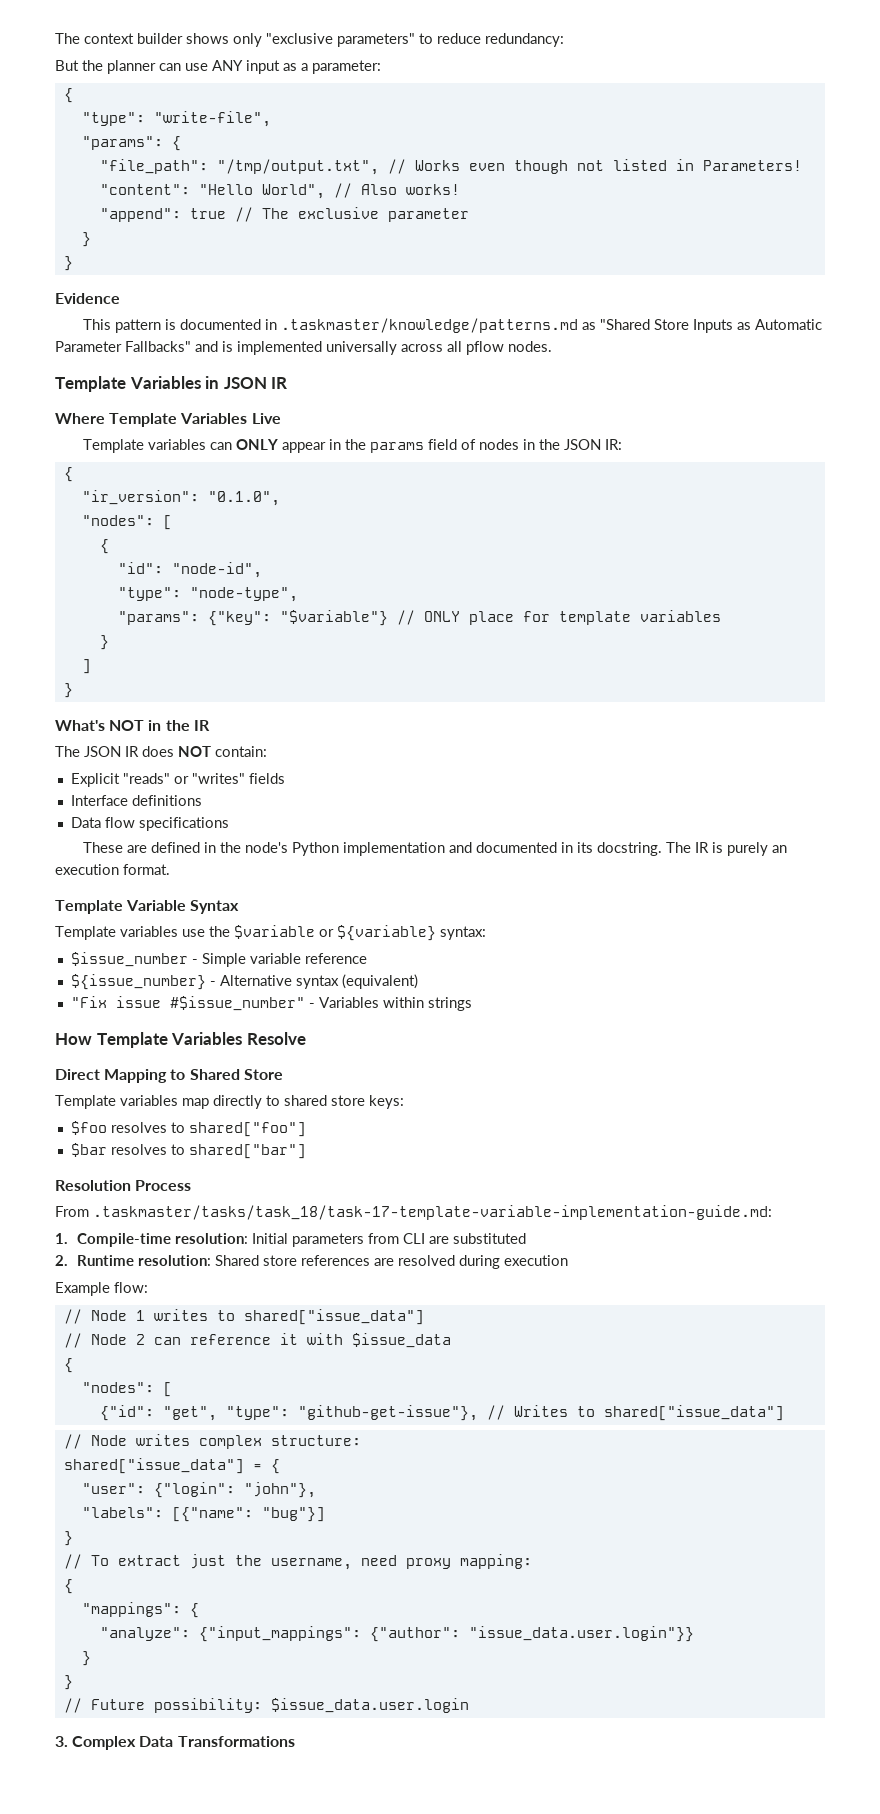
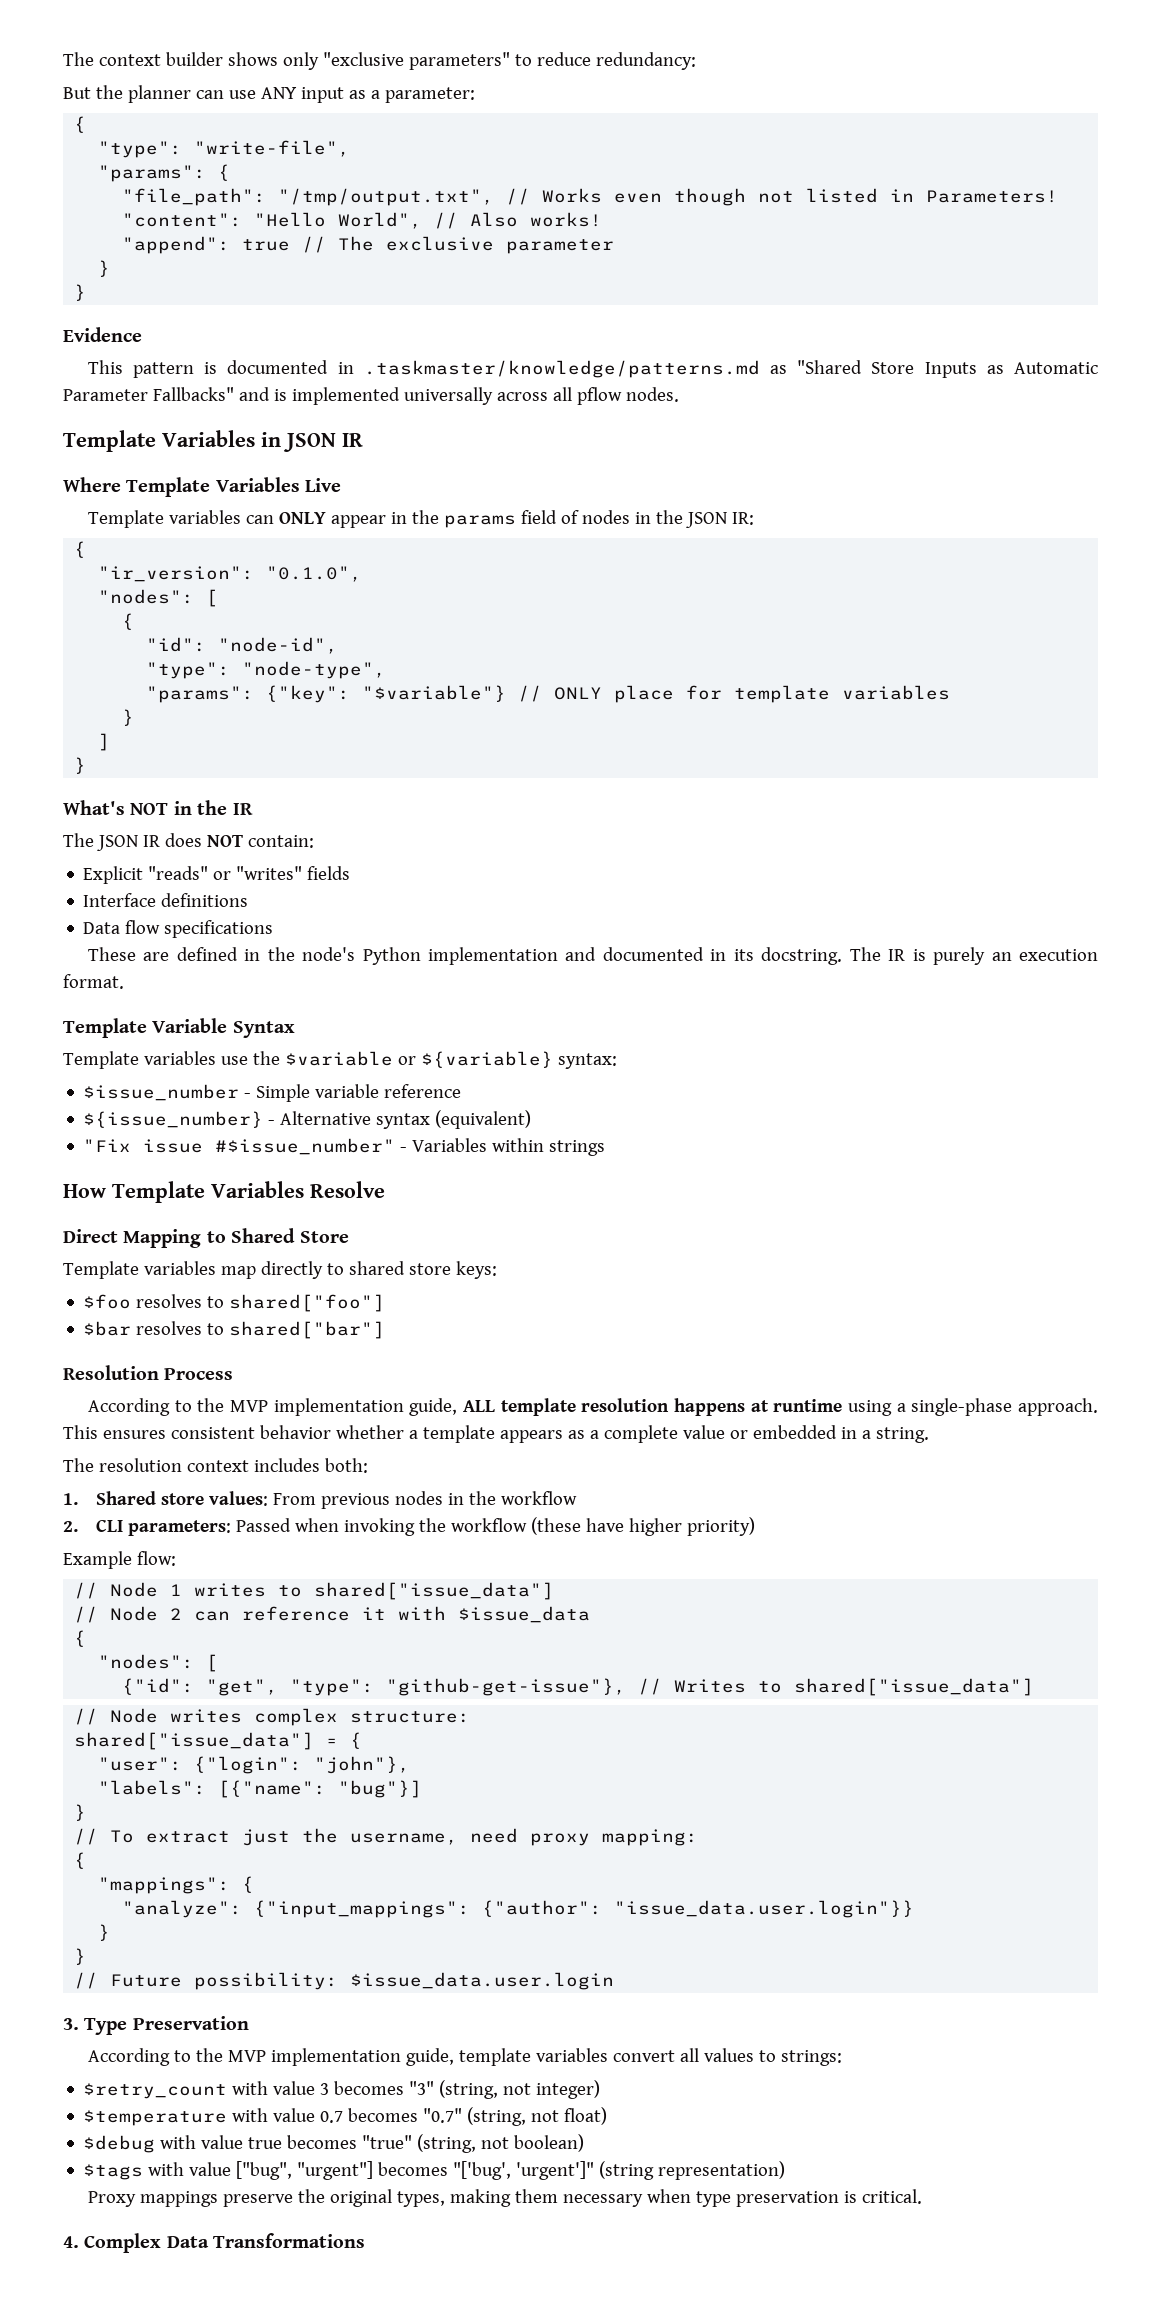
- From .taskmaster/tasks/task_18/task-17-template-variable-implementation-guide.md:
- 1. Compile-time resolution: Initial parameters from CLI are substituted
- 2. Runtime resolution: Shared store references are resolved during execution
+ According to the MVP implementation guide, ALL template resolution happens at runtime using a single-phase approach. This ensures consistent behavior whether a template appears as a complete value or embedded in a string.
+ The resolution context includes both:
+ 1. Shared store values: From previous nodes in the workflow
+ 2. CLI parameters: Passed when invoking the workflow (these have higher priority)
- 3. Complex Data Transformations
+ 3. Type Preservation
+ According to the MVP implementation guide, template variables convert all values to strings:
+ $retry_count with value 3 becomes "3" (string, not integer)
+ $temperature with value 0.7 becomes "0.7" (string, not float)
+ $debug with value true becomes "true" (string, not boolean)
+ $tags with value ["bug", "urgent"] becomes "['bug', 'urgent']" (string representation)
+ Proxy mappings preserve the original types, making them necessary when type preservation is critical.
+ 4. Complex Data Transformations

